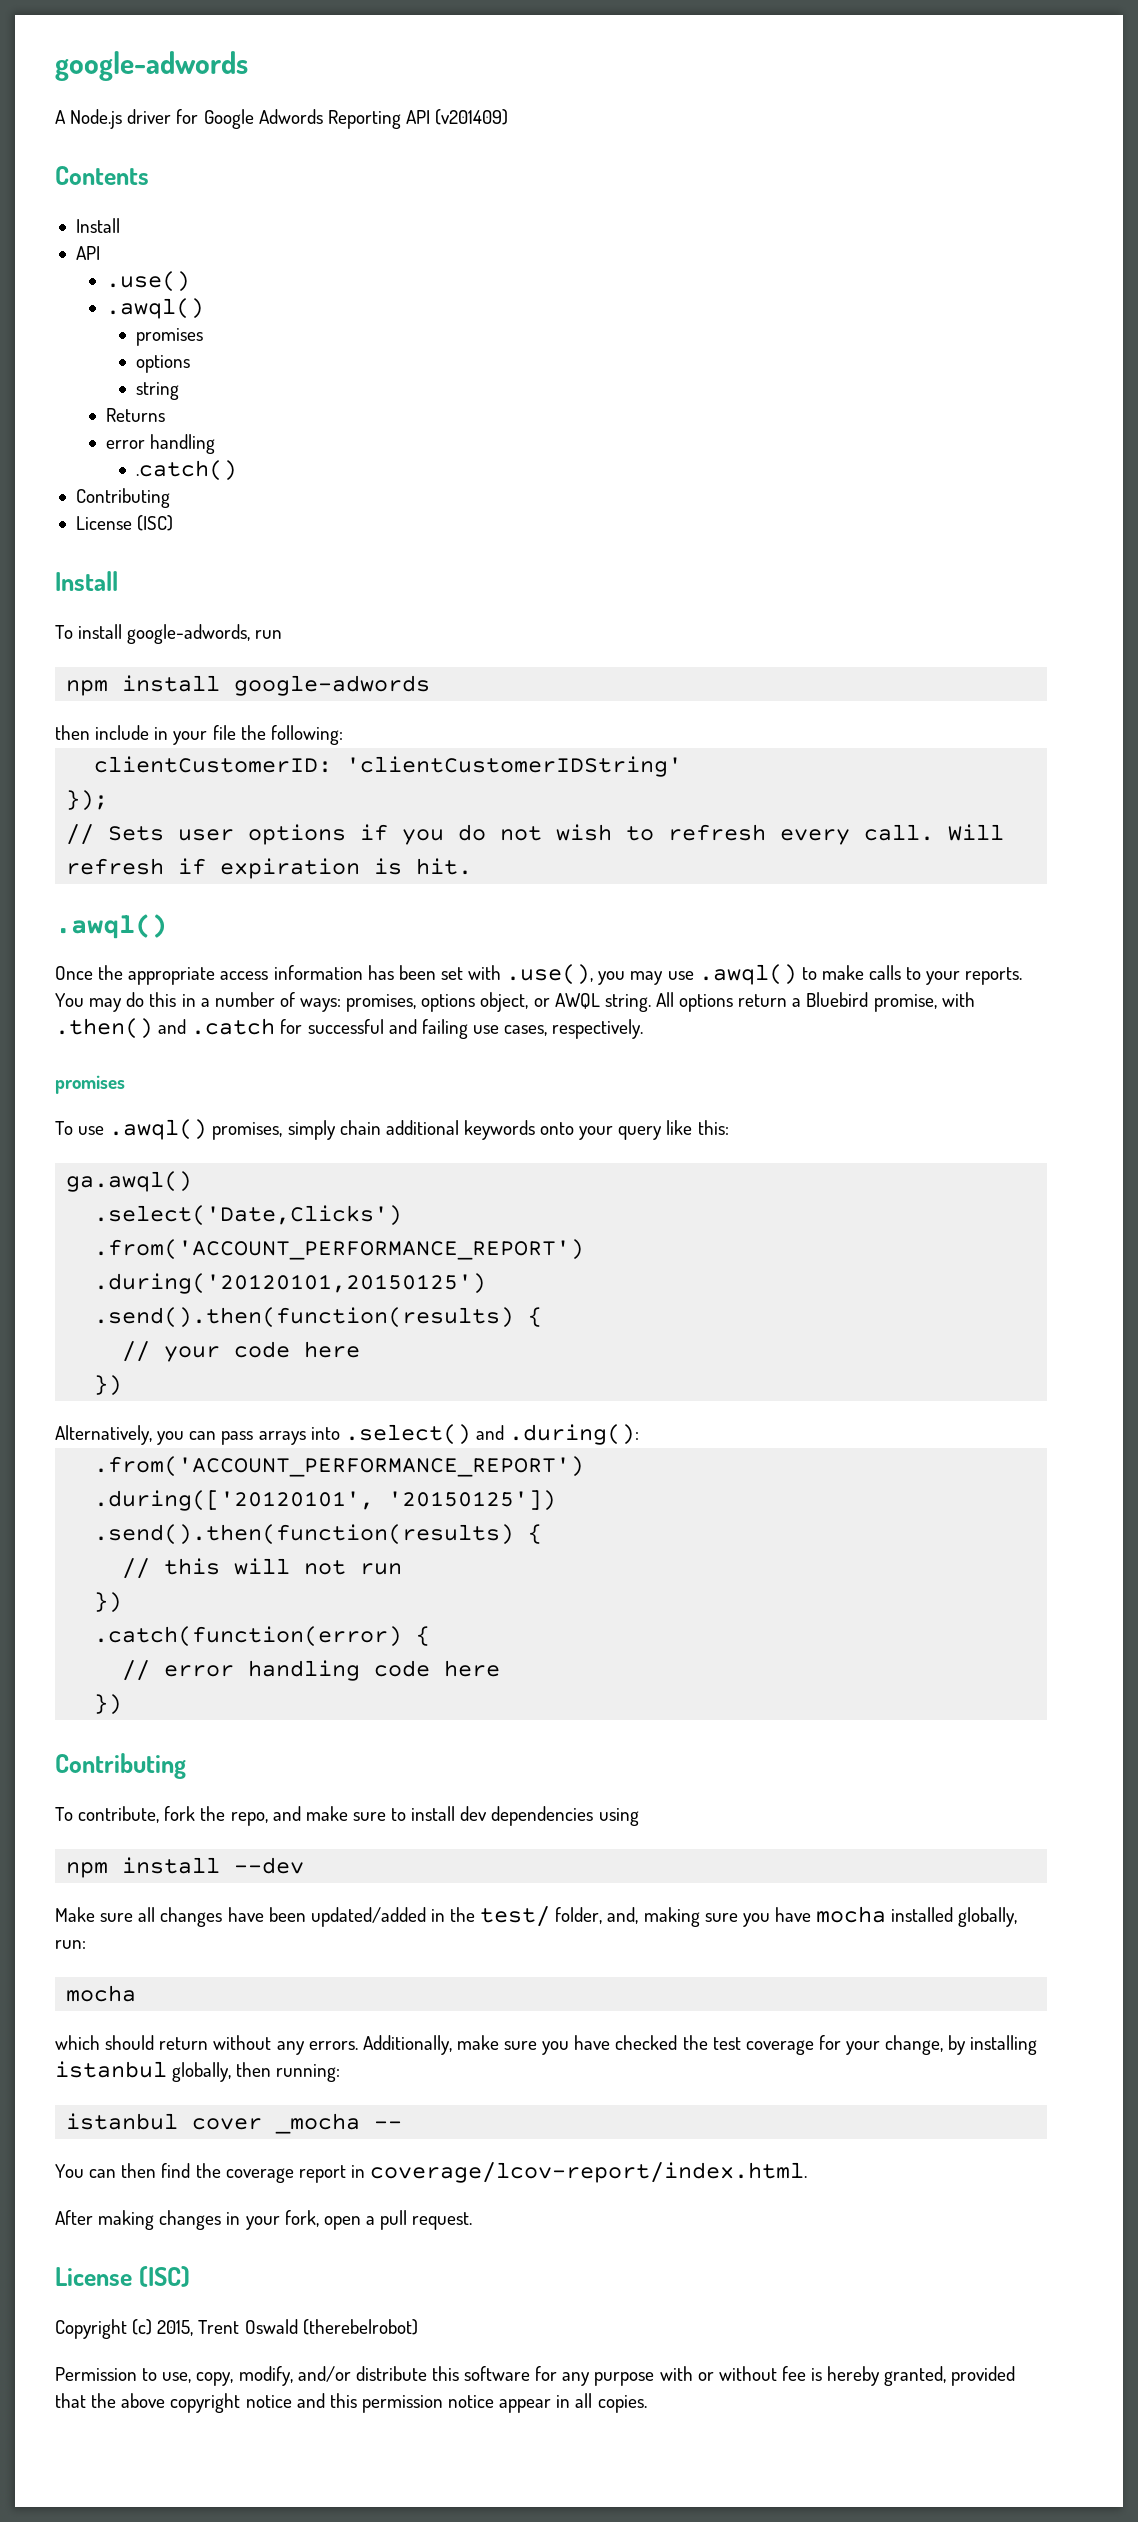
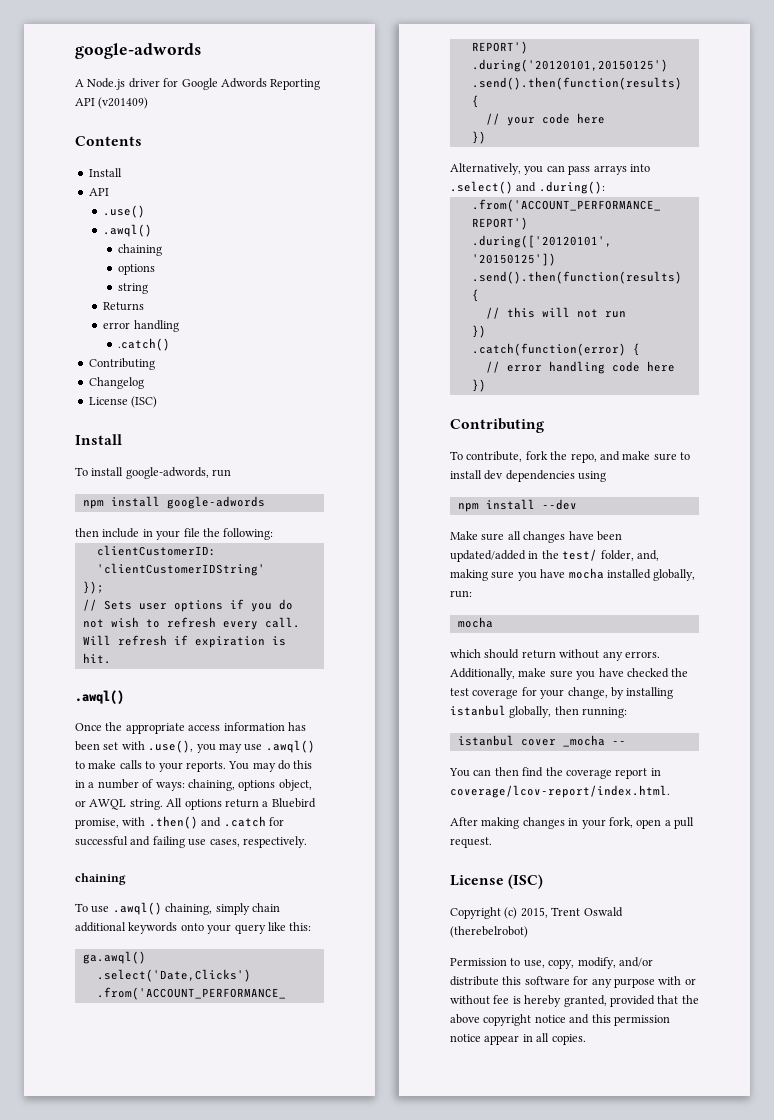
  .use()
  .awql()
- promises
+ chaining
+ Changelog
- You may do this in a number of ways: promises, options object, or AWQL string.
+ You may do this in a number of ways: chaining, options object, or AWQL string.
  All options return a Bluebird promise, with .then() and .catch for successful and failing use cases, respectively.
- promises
+ chaining
- To use .awql() promises, simply chain additional keywords onto your query like this:
+ To use .awql() chaining, simply chain additional keywords onto your query like this:

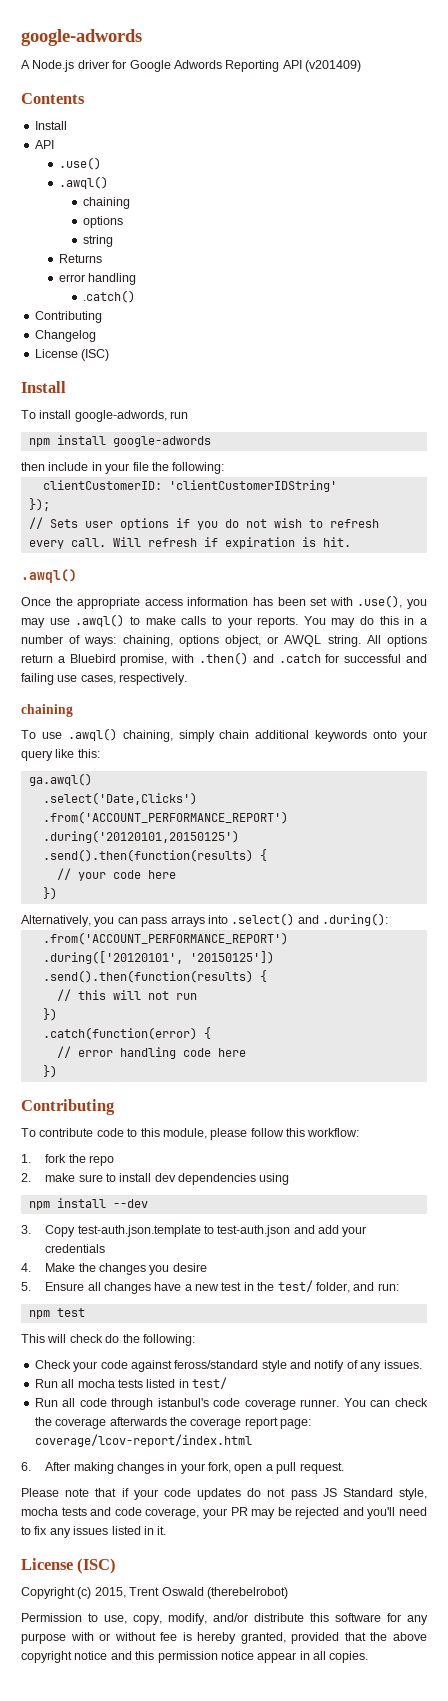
- To contribute, fork the repo, and make sure to install dev dependencies using
+ To contribute code to this module, please follow this workflow:
+ 1. fork the repo
+ 2. make sure to install dev dependencies using
- Make sure all changes have been updated/added in the test/ folder, and, making sure you have mocha installed globally, run:
- mocha
- which should return without any errors. Additionally, make sure you have checked the test coverage for your change, by installing istanbul globally, then running:
- istanbul cover _mocha --
- You can then find the coverage report in coverage/lcov-report/index.html.
- After making changes in your fork, open a pull request.
+ 3. Copy test-auth.json.template to test-auth.json and add your credentials
+ 4. Make the changes you desire
+ 5. Ensure all changes have a new test in the test/ folder, and run:
+ npm test
+ This will check do the following:
+ Check your code against feross/standard style and notify of any issues.
+ Run all mocha tests listed in test/
+ Run all code through istanbul's code coverage runner. You can check the coverage afterwards the coverage report page: coverage/lcov-report/index.html
+ 6. After making changes in your fork, open a pull request.
+ Please note that if your code updates do not pass JS Standard style, mocha tests and code coverage, your PR may be rejected and you'll need to fix any issues listed in it.

